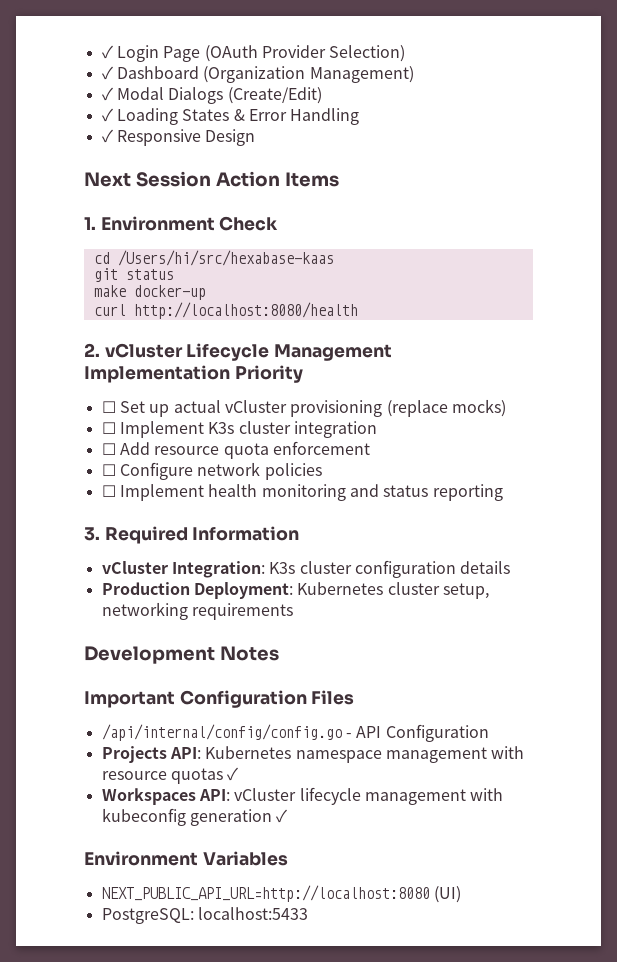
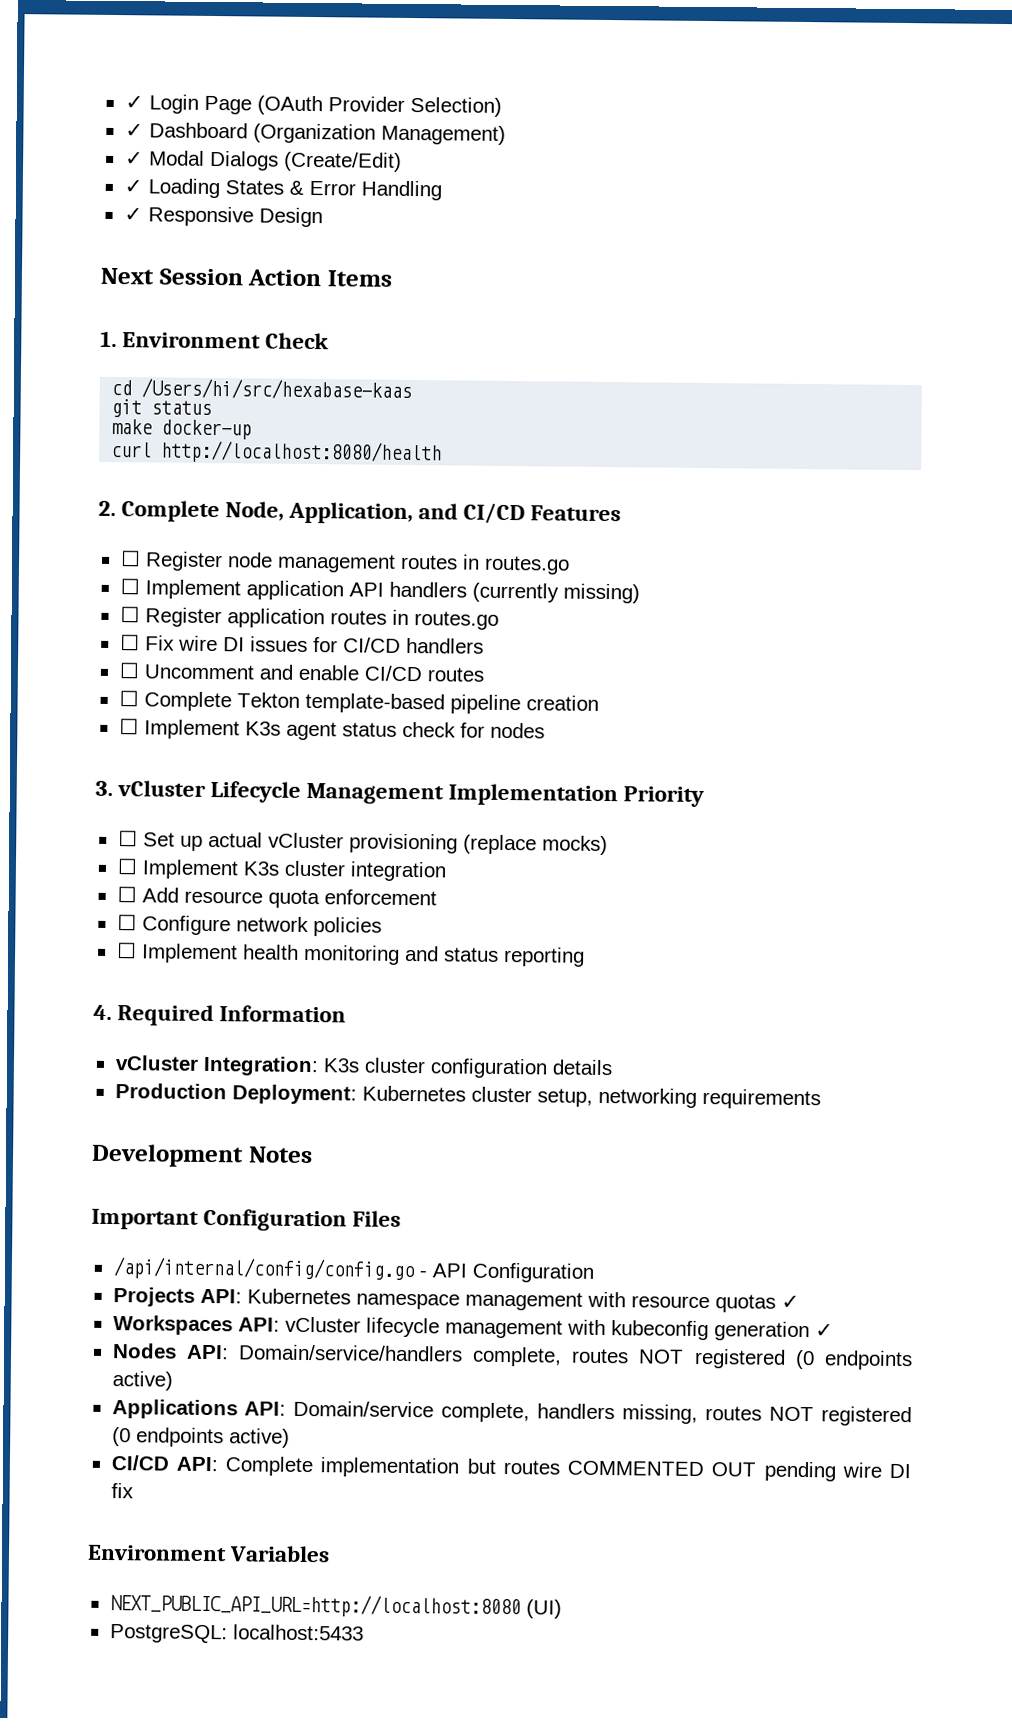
- 2. vCluster Lifecycle Management Implementation Priority
+ 2. Complete Node, Application, and CI/CD Features
+ ☐ Register node management routes in routes.go
+ ☐ Implement application API handlers (currently missing)
+ ☐ Register application routes in routes.go
+ ☐ Fix wire DI issues for CI/CD handlers
+ ☐ Uncomment and enable CI/CD routes
+ ☐ Complete Tekton template-based pipeline creation
+ ☐ Implement K3s agent status check for nodes
+ 3. vCluster Lifecycle Management Implementation Priority
- 3. Required Information
+ 4. Required Information
+ Nodes API: Domain/service/handlers complete, routes NOT registered (0 endpoints active)
+ Applications API: Domain/service complete, handlers missing, routes NOT registered (0 endpoints active)
+ CI/CD API: Complete implementation but routes COMMENTED OUT pending wire DI fix

